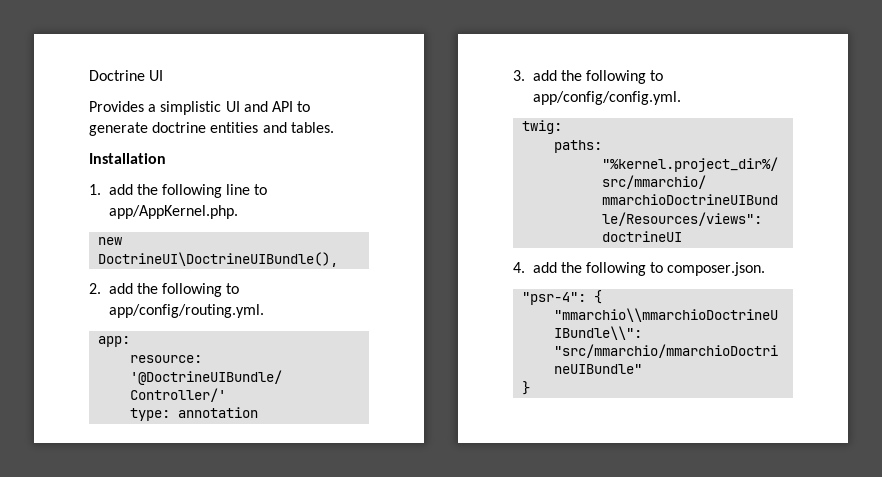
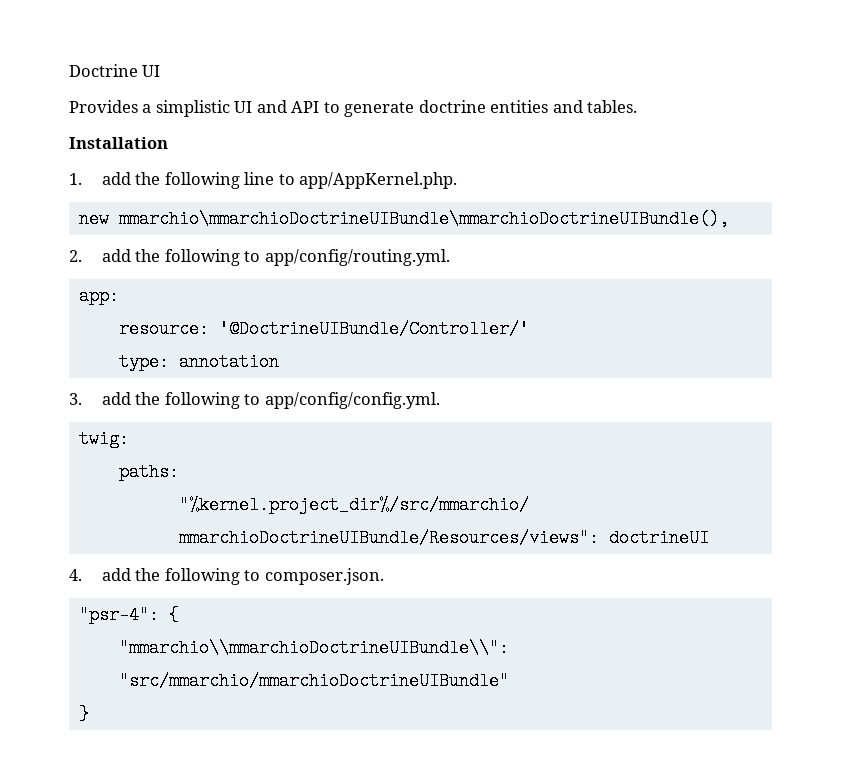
- new DoctrineUI\DoctrineUIBundle(),
+ new mmarchio\mmarchioDoctrineUIBundle\mmarchioDoctrineUIBundle(),

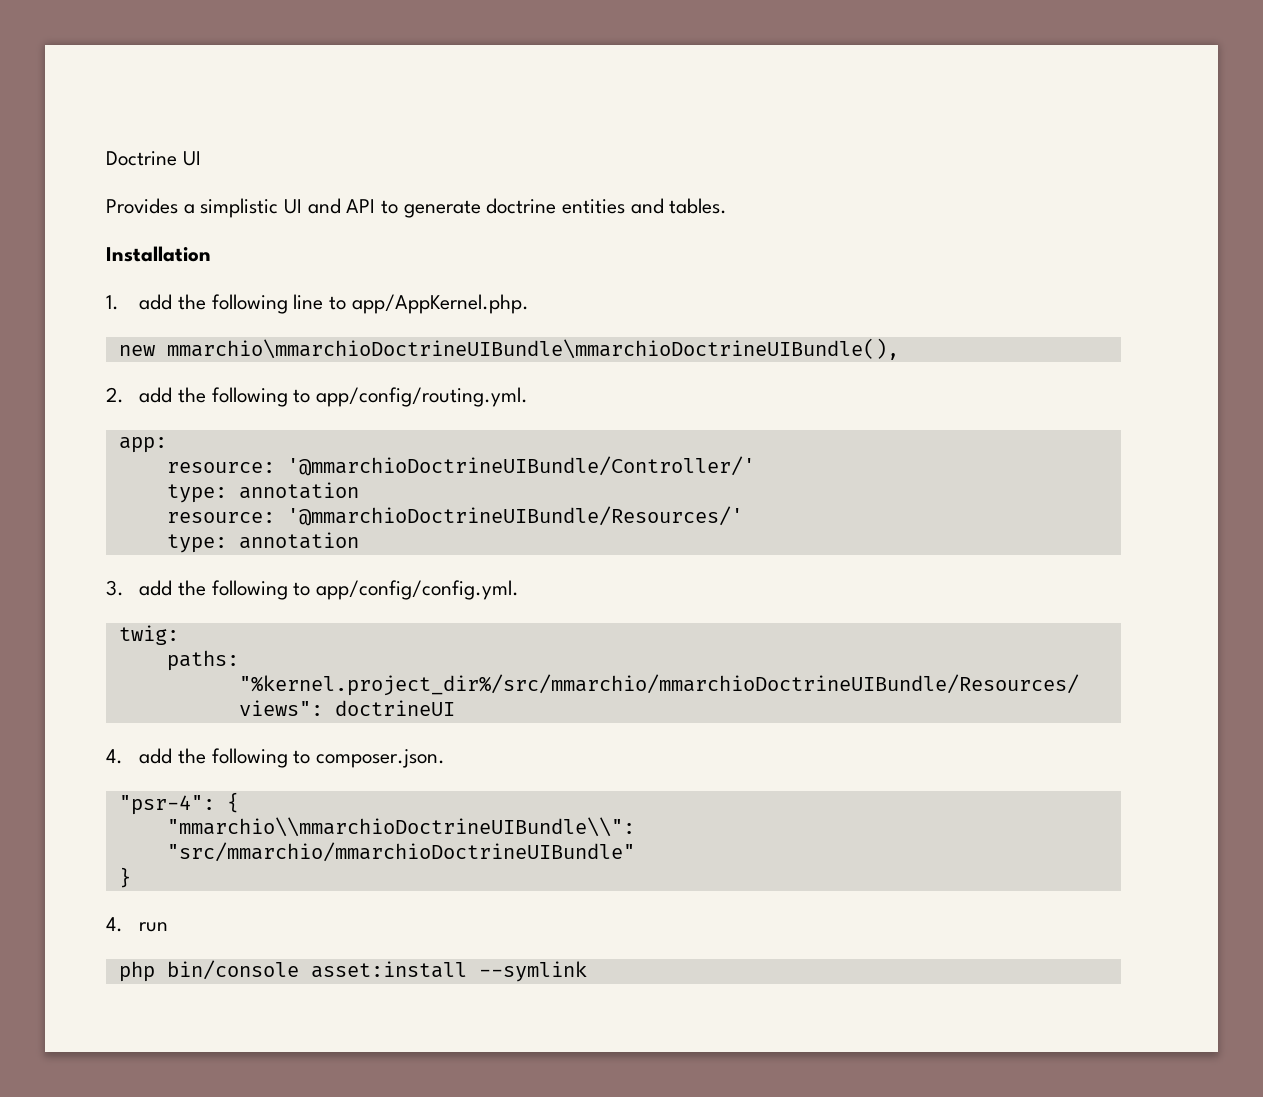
- resource: '@DoctrineUIBundle/Controller/'
+ resource: '@mmarchioDoctrineUIBundle/Controller/'
+ type: annotation
+ resource: '@mmarchioDoctrineUIBundle/Resources/'
+ 4. run
+ php bin/console asset:install --symlink

